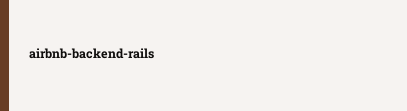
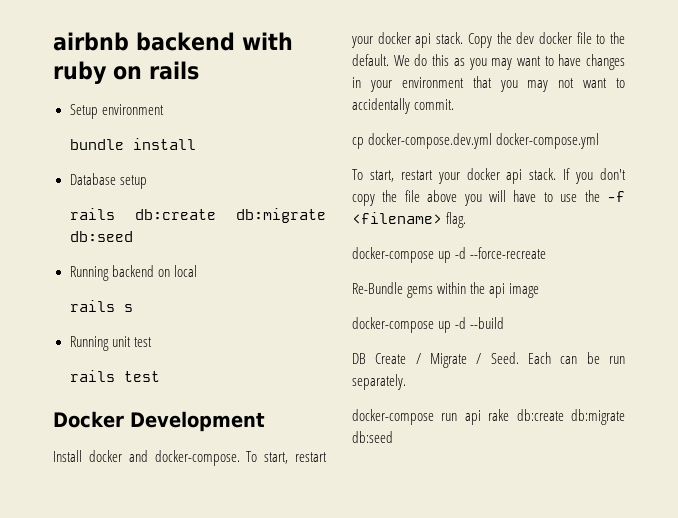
- airbnb-backend-rails
+ airbnb backend with ruby on rails
+ Setup environment
+ bundle install
+ Database setup
+ rails db:create db:migrate db:seed
+ Running backend on local
+ rails s
+ Running unit test
+ rails test
+ Docker Development
+ Install docker and docker-compose. To start, restart your docker api stack. Copy the dev docker file to the default. We do this as you may want to have changes in your environment that you may not want to accidentally commit.
+ cp docker-compose.dev.yml docker-compose.yml
+ To start, restart your docker api stack. If you don't copy the file above you will have to use the -f <filename> flag.
+ docker-compose up -d --force-recreate
+ Re-Bundle gems within the api image
+ docker-compose up -d --build
+ DB Create / Migrate / Seed. Each can be run separately.
+ docker-compose run api rake db:create db:migrate db:seed

